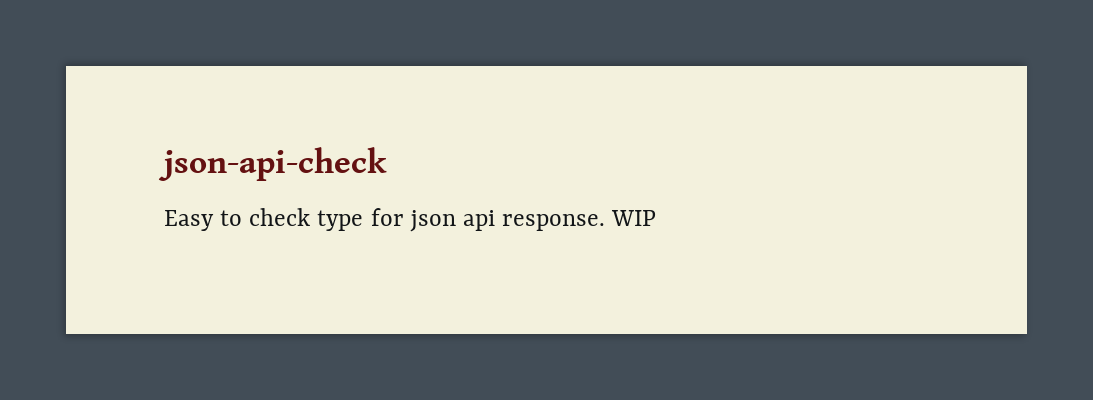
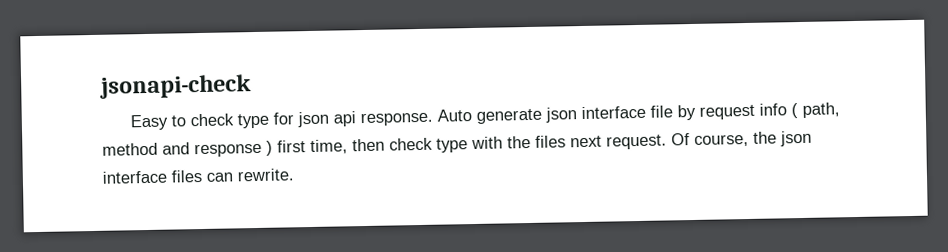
- json-api-check
+ jsonapi-check
- WIP
+ Auto generate json interface file by request info ( path, method and response ) first time, then check type with the files next request. Of course, the json interface files can rewrite.

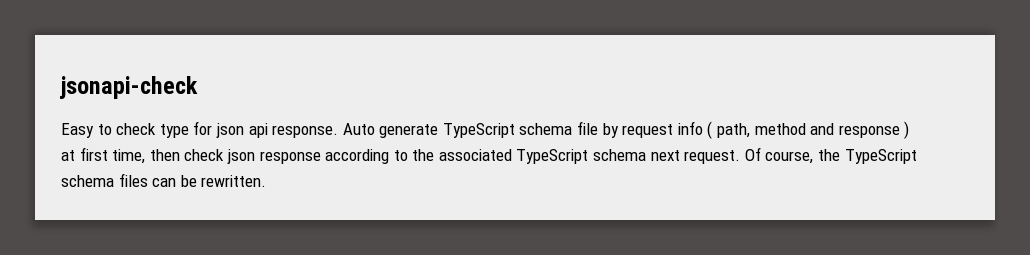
- Auto generate json interface file by request info ( path, method and response ) first time, then check type with the files next request.
+ Auto generate TypeScript schema file by request info ( path, method and response ) at first time, then check json response according to the associated TypeScript schema next request.
- Of course, the json interface files can rewrite.
+ Of course, the TypeScript schema files can be rewritten.

